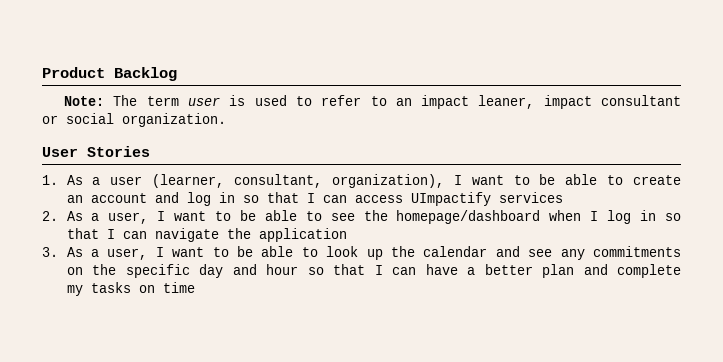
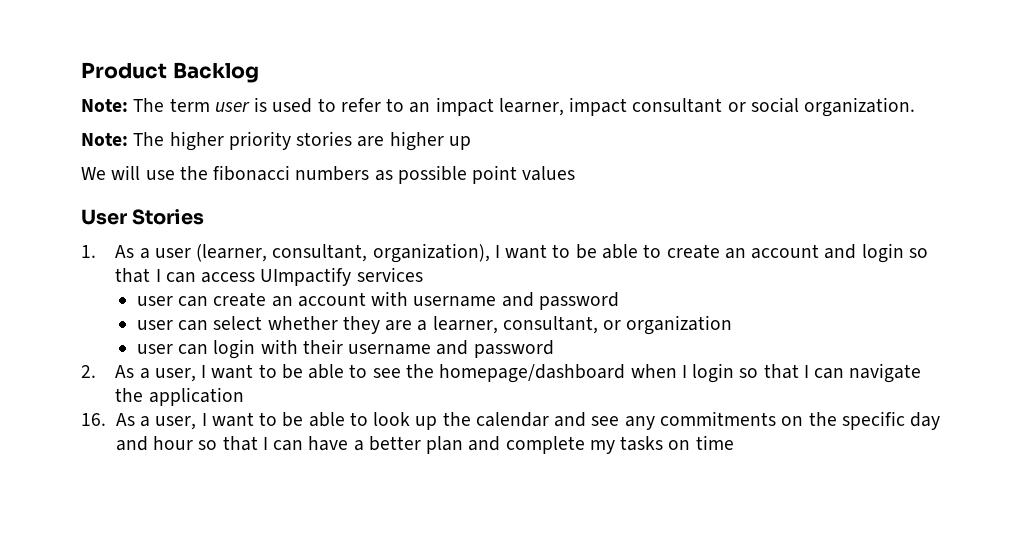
- Note: The term user is used to refer to an impact leaner, impact consultant or social organization.
+ Note: The term user is used to refer to an impact learner, impact consultant or social organization.
+ Note: The higher priority stories are higher up
+ We will use the fibonacci numbers as possible point values
- 1. As a user (learner, consultant, organization), I want to be able to create an account and log in so that I can access UImpactify services
+ 1. As a user (learner, consultant, organization), I want to be able to create an account and login so that I can access UImpactify services
+ user can create an account with username and password
+ user can select whether they are a learner, consultant, or organization
+ user can login with their username and password
- 2. As a user, I want to be able to see the homepage/dashboard when I log in so that I can navigate the application
+ 2. As a user, I want to be able to see the homepage/dashboard when I login so that I can navigate the application
- 3. As a user, I want to be able to look up the calendar and see any commitments on the specific day and hour so that I can have a better plan and complete my tasks on time
+ 16. As a user, I want to be able to look up the calendar and see any commitments on the specific day and hour so that I can have a better plan and complete my tasks on time

